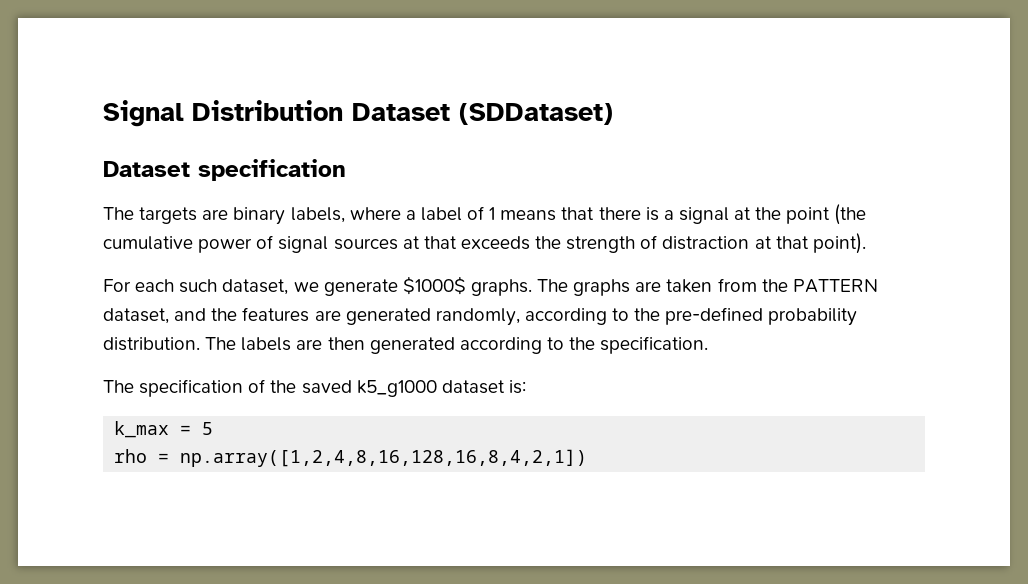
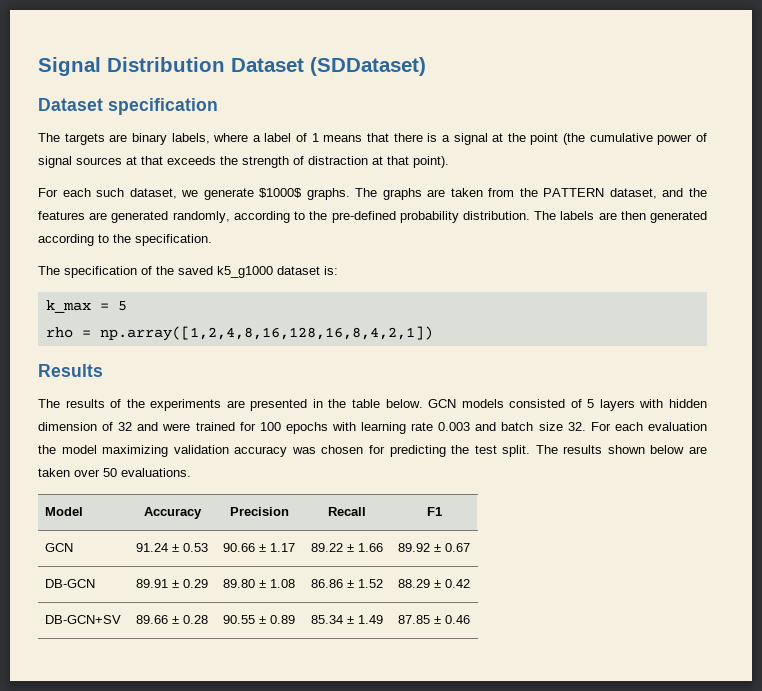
+ Results
+ The results of the experiments are presented in the table below. GCN models consisted of 5 layers with hidden dimension of 32 and were trained for 100 epochs with learning rate 0.003 and batch size 32. For each evaluation the model maximizing validation accuracy was chosen for predicting the test split. The results shown below are taken over 50 evaluations.
+ Model | Accuracy | Precision | Recall | F1
+ GCN | 91.24 ± 0.53 | 90.66 ± 1.17 | 89.22 ± 1.66 | 89.92 ± 0.67
+ DB-GCN | 89.91 ± 0.29 | 89.80 ± 1.08 | 86.86 ± 1.52 | 88.29 ± 0.42
+ DB-GCN+SV | 89.66 ± 0.28 | 90.55 ± 0.89 | 85.34 ± 1.49 | 87.85 ± 0.46

